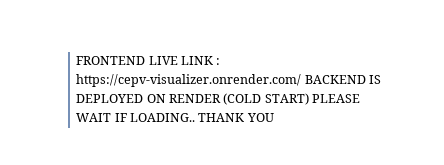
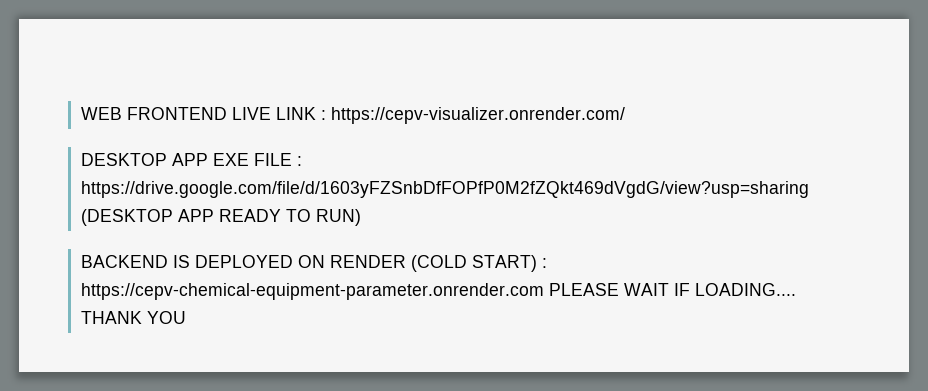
- FRONTEND LIVE LINK : https://cepv-visualizer.onrender.com/ BACKEND IS DEPLOYED ON RENDER (COLD START) PLEASE WAIT IF LOADING..
+ WEB FRONTEND LIVE LINK : https://cepv-visualizer.onrender.com/
+ DESKTOP APP EXE FILE : https://drive.google.com/file/d/1603yFZSnbDfFOPfP0M2fZQkt469dVgdG/view?usp=sharing (DESKTOP APP READY TO RUN)
+ BACKEND IS DEPLOYED ON RENDER (COLD START) : https://cepv-chemical-equipment-parameter.onrender.com PLEASE WAIT IF LOADING....

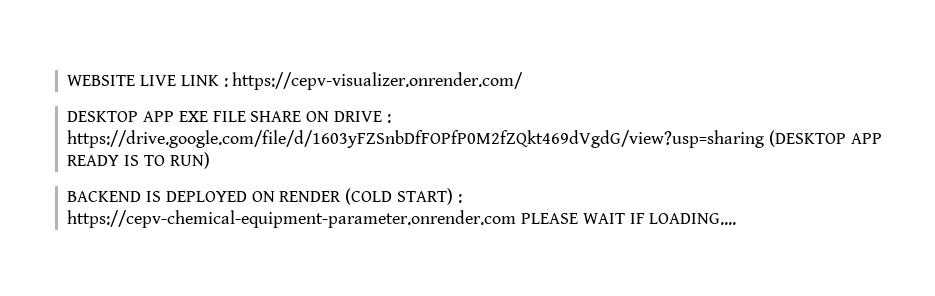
- WEB FRONTEND LIVE LINK : https://cepv-visualizer.onrender.com/
+ WEBSITE LIVE LINK : https://cepv-visualizer.onrender.com/
- DESKTOP APP EXE FILE : https://drive.google.com/file/d/1603yFZSnbDfFOPfP0M2fZQkt469dVgdG/view?usp=sharing (DESKTOP APP READY TO RUN)
+ DESKTOP APP EXE FILE SHARE ON DRIVE : https://drive.google.com/file/d/1603yFZSnbDfFOPfP0M2fZQkt469dVgdG/view?usp=sharing (DESKTOP APP READY IS TO RUN)
- THANK YOU

